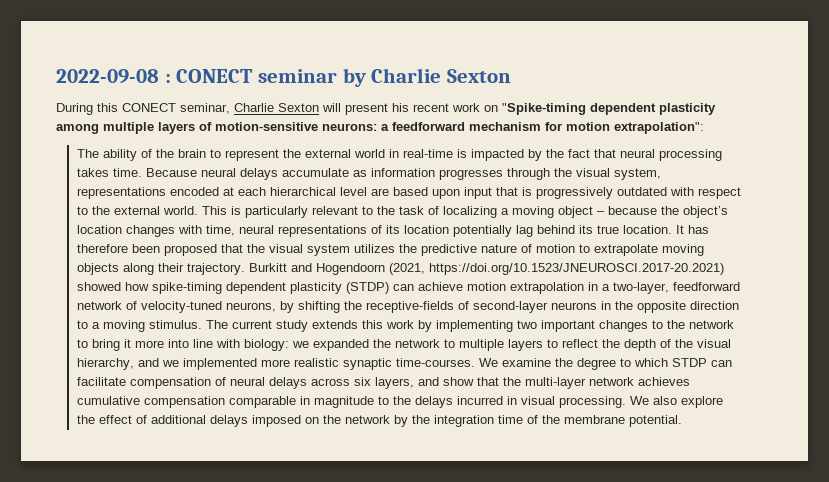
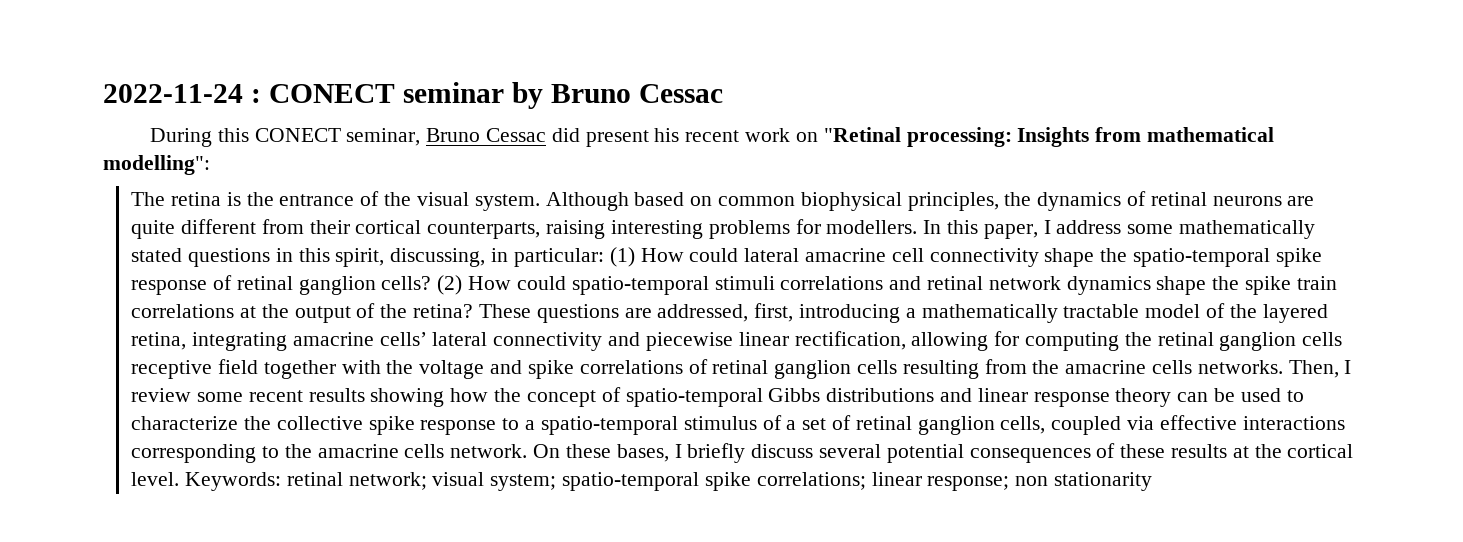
- 2022-09-08 : CONECT seminar by Charlie Sexton
+ 2022-11-24 : CONECT seminar by Bruno Cessac
- During this CONECT seminar, Charlie Sexton will present his recent work on "Spike-timing dependent plasticity among multiple layers of motion-sensitive neurons: a feedforward mechanism for motion extrapolation":
- The ability of the brain to represent the external world in real-time is impacted by the fact that neural processing takes time. Because neural delays accumulate as information progresses through the visual system, representations encoded at each hierarchical level are based upon input that is progressively outdated with respect to the external world. This is particularly relevant to the task of localizing a moving object – because the object’s location changes with time, neural representations of its location potentially lag behind its true location. It has therefore been proposed that the visual system utilizes the predictive nature of motion to extrapolate moving objects along their trajectory. Burkitt and Hogendoorn (2021, https://doi.org/10.1523/JNEUROSCI.2017-20.2021) showed how spike-timing dependent plasticity (STDP) can achieve motion extrapolation in a two-layer, feedforward network of velocity-tuned neurons, by shifting the receptive-fields of second-layer neurons in the opposite direction to a moving stimulus. The current study extends this work by implementing two important changes to the network to bring it more into line with biology: we expanded the network to multiple layers to reflect the depth of the visual hierarchy, and we implemented more realistic synaptic time-courses. We examine the degree to which STDP can facilitate compensation of neural delays across six layers, and show that the multi-layer network achieves cumulative compensation comparable in magnitude to the delays incurred in visual processing. We also explore the effect of additional delays imposed on the network by the integration time of the membrane potential.
+ During this CONECT seminar, Bruno Cessac did present his recent work on "Retinal processing: Insights from mathematical modelling":
+ The retina is the entrance of the visual system. Although based on common biophysical principles, the dynamics of retinal neurons are quite different from their cortical counterparts, raising interesting problems for modellers. In this paper, I address some mathematically stated questions in this spirit, discussing, in particular: (1) How could lateral amacrine cell connectivity shape the spatio-temporal spike response of retinal ganglion cells? (2) How could spatio-temporal stimuli correlations and retinal network dynamics shape the spike train correlations at the output of the retina? These questions are addressed, first, introducing a mathematically tractable model of the layered retina, integrating amacrine cells’ lateral connectivity and piecewise linear rectification, allowing for computing the retinal ganglion cells receptive field together with the voltage and spike correlations of retinal ganglion cells resulting from the amacrine cells networks. Then, I review some recent results showing how the concept of spatio-temporal Gibbs distributions and linear response theory can be used to characterize the collective spike response to a spatio-temporal stimulus of a set of retinal ganglion cells, coupled via effective interactions corresponding to the amacrine cells network. On these bases, I briefly discuss several potential consequences of these results at the cortical level. Keywords: retinal network; visual system; spatio-temporal spike correlations; linear response; non stationarity

